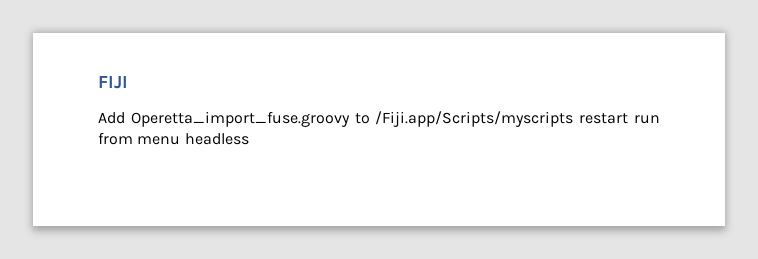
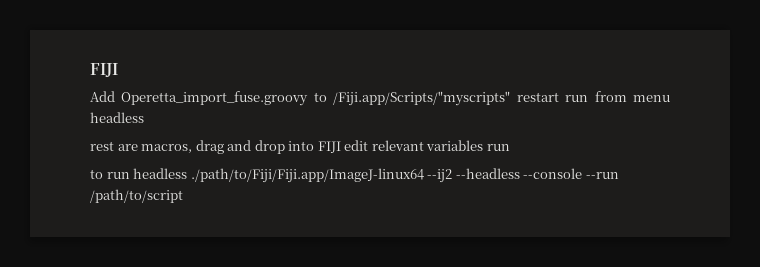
- Add Operetta_import_fuse.groovy to /Fiji.app/Scripts/myscripts restart run from menu headless
+ Add Operetta_import_fuse.groovy to /Fiji.app/Scripts/"myscripts" restart run from menu headless
+ rest are macros, drag and drop into FIJI edit relevant variables run
+ to run headless ./path/to/Fiji/Fiji.app/ImageJ-linux64 --ij2 --headless --console --run /path/to/script

